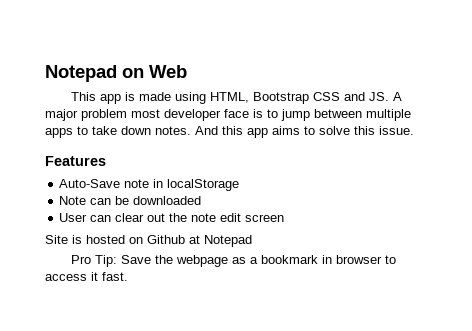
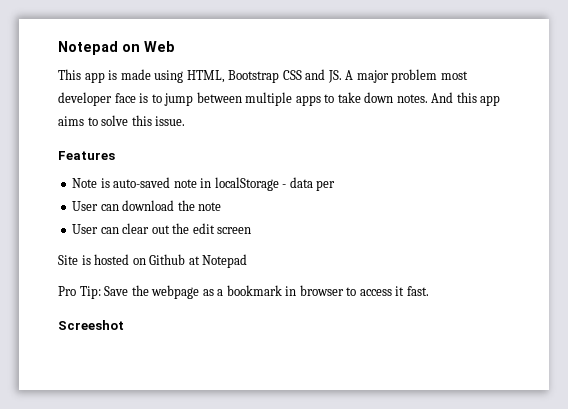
- Auto-Save note in localStorage
- Note can be downloaded
+ Note is auto-saved note in localStorage - data per
+ User can download the note
- User can clear out the note edit screen
+ User can clear out the edit screen
+ Screeshot

